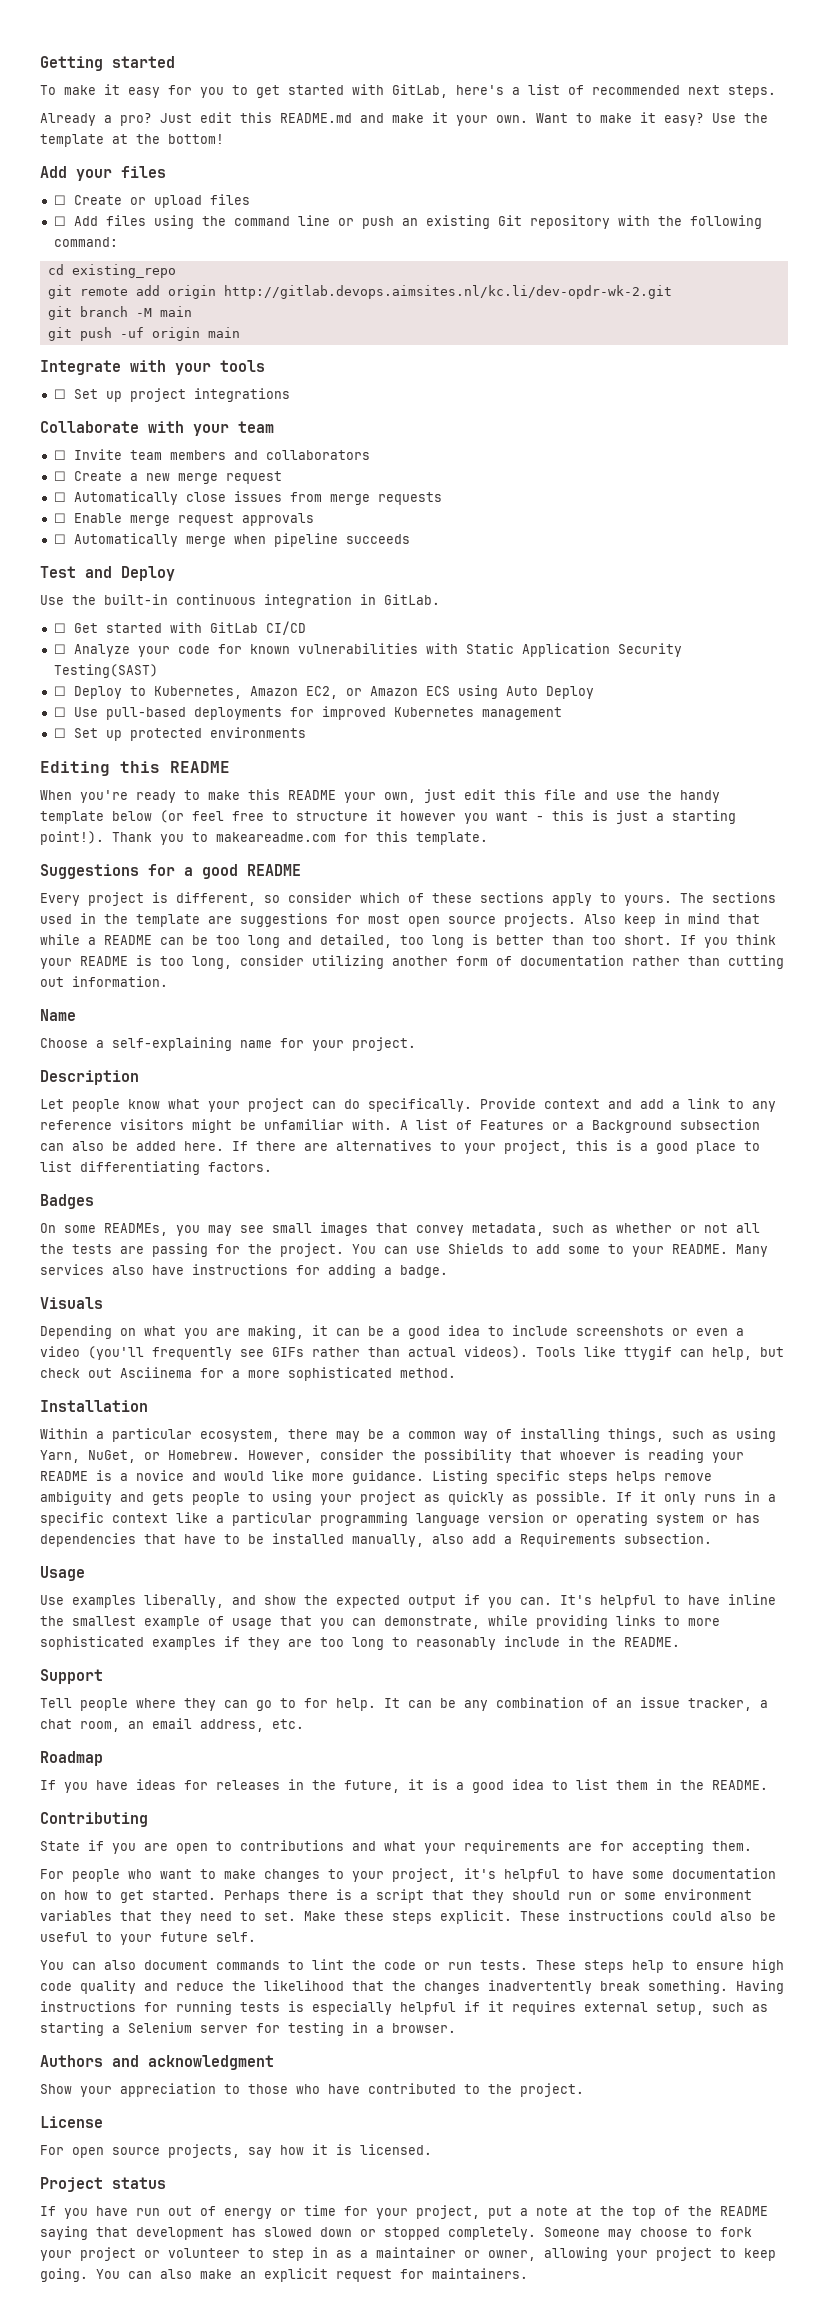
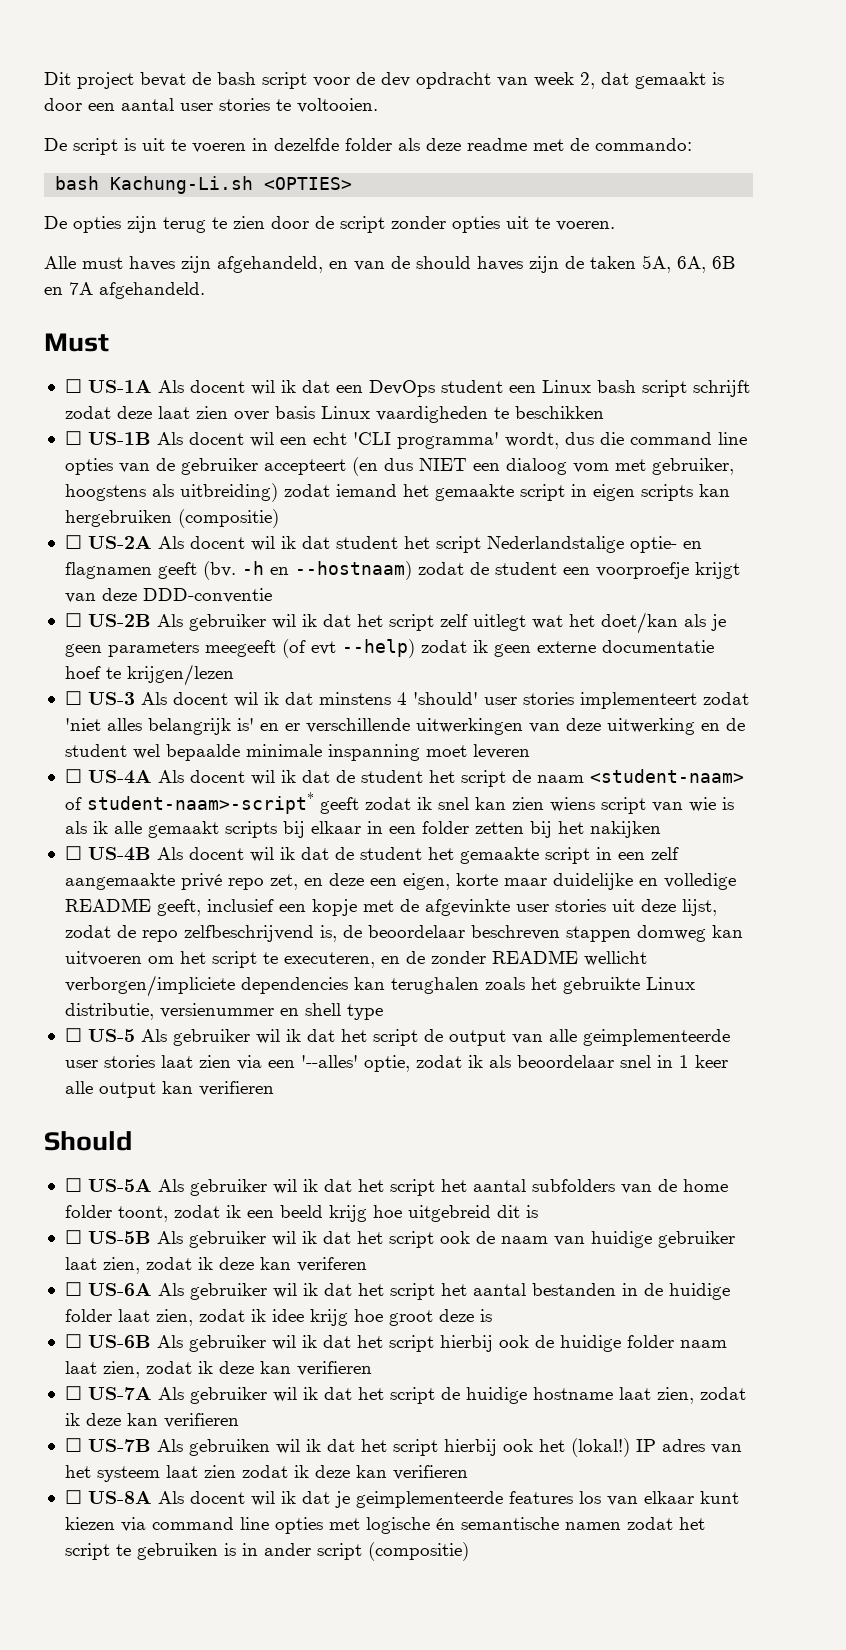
- Getting started
- To make it easy for you to get started with GitLab, here's a list of recommended next steps.
- Already a pro? Just edit this README.md and make it your own. Want to make it easy? Use the template at the bottom!
- Add your files
- ☐ Create or upload files
- ☐ Add files using the command line or push an existing Git repository with the following command:
- cd existing_repo
- git remote add origin http://gitlab.devops.aimsites.nl/kc.li/dev-opdr-wk-2.git
- git branch -M main
- git push -uf origin main
- Integrate with your tools
- ☐ Set up project integrations
- Collaborate with your team
- ☐ Invite team members and collaborators
- ☐ Create a new merge request
- ☐ Automatically close issues from merge requests
- ☐ Enable merge request approvals
- ☐ Automatically merge when pipeline succeeds
- Test and Deploy
- Use the built-in continuous integration in GitLab.
- ☐ Get started with GitLab CI/CD
- ☐ Analyze your code for known vulnerabilities with Static Application Security Testing(SAST)
- ☐ Deploy to Kubernetes, Amazon EC2, or Amazon ECS using Auto Deploy
- ☐ Use pull-based deployments for improved Kubernetes management
- ☐ Set up protected environments
- Editing this README
- When you're ready to make this README your own, just edit this file and use the handy template below (or feel free to structure it however you want - this is just a starting point!). Thank you to makeareadme.com for this template.
- Suggestions for a good README
- Every project is different, so consider which of these sections apply to yours. The sections used in the template are suggestions for most open source projects. Also keep in mind that while a README can be too long and detailed, too long is better than too short. If you think your README is too long, consider utilizing another form of documentation rather than cutting out information.
- Name
- Choose a self-explaining name for your project.
- Description
- Let people know what your project can do specifically. Provide context and add a link to any reference visitors might be unfamiliar with. A list of Features or a Background subsection can also be added here. If there are alternatives to your project, this is a good place to list differentiating factors.
- Badges
- On some READMEs, you may see small images that convey metadata, such as whether or not all the tests are passing for the project. You can use Shields to add some to your README. Many services also have instructions for adding a badge.
- Visuals
- Depending on what you are making, it can be a good idea to include screenshots or even a video (you'll frequently see GIFs rather than actual videos). Tools like ttygif can help, but check out Asciinema for a more sophisticated method.
- Installation
- Within a particular ecosystem, there may be a common way of installing things, such as using Yarn, NuGet, or Homebrew. However, consider the possibility that whoever is reading your README is a novice and would like more guidance. Listing specific steps helps remove ambiguity and gets people to using your project as quickly as possible. If it only runs in a specific context like a particular programming language version or operating system or has dependencies that have to be installed manually, also add a Requirements subsection.
- Usage
- Use examples liberally, and show the expected output if you can. It's helpful to have inline the smallest example of usage that you can demonstrate, while providing links to more sophisticated examples if they are too long to reasonably include in the README.
- Support
- Tell people where they can go to for help. It can be any combination of an issue tracker, a chat room, an email address, etc.
- Roadmap
- If you have ideas for releases in the future, it is a good idea to list them in the README.
- Contributing
- State if you are open to contributions and what your requirements are for accepting them.
- For people who want to make changes to your project, it's helpful to have some documentation on how to get started. Perhaps there is a script that they should run or some environment variables that they need to set. Make these steps explicit. These instructions could also be useful to your future self.
- You can also document commands to lint the code or run tests. These steps help to ensure high code quality and reduce the likelihood that the changes inadvertently break something. Having instructions for running tests is especially helpful if it requires external setup, such as starting a Selenium server for testing in a browser.
- Authors and acknowledgment
- Show your appreciation to those who have contributed to the project.
- License
- For open source projects, say how it is licensed.
- Project status
- If you have run out of energy or time for your project, put a note at the top of the README saying that development has slowed down or stopped completely. Someone may choose to fork your project or volunteer to step in as a maintainer or owner, allowing your project to keep going. You can also make an explicit request for maintainers.
+ Dit project bevat de bash script voor de dev opdracht van week 2, dat gemaakt is door een aantal user stories te voltooien.
+ De script is uit te voeren in dezelfde folder als deze readme met de commando:
+ bash Kachung-Li.sh <OPTIES>
+ De opties zijn terug te zien door de script zonder opties uit te voeren.
+ Alle must haves zijn afgehandeld, en van de should haves zijn de taken 5A, 6A, 6B en 7A afgehandeld.
+ Must
+ ☐ US-1A Als docent wil ik dat een DevOps student een Linux bash script schrijft zodat deze laat zien over basis Linux vaardigheden te beschikken
+ ☐ US-1B Als docent wil een echt 'CLI programma' wordt, dus die command line opties van de gebruiker accepteert (en dus NIET een dialoog vom met gebruiker, hoogstens als uitbreiding) zodat iemand het gemaakte script in eigen scripts kan hergebruiken (compositie)
+ ☐ US-2A Als docent wil ik dat student het script Nederlandstalige optie- en flagnamen geeft (bv. -h en --hostnaam) zodat de student een voorproefje krijgt van deze DDD-conventie
+ ☐ US-2B Als gebruiker wil ik dat het script zelf uitlegt wat het doet/kan als je geen parameters meegeeft (of evt --help) zodat ik geen externe documentatie hoef te krijgen/lezen
+ ☐ US-3 Als docent wil ik dat minstens 4 'should' user stories implementeert zodat 'niet alles belangrijk is' en er verschillende uitwerkingen van deze uitwerking en de student wel bepaalde minimale inspanning moet leveren
+ ☐ US-4A Als docent wil ik dat de student het script de naam <student-naam> of student-naam>-script* geeft zodat ik snel kan zien wiens script van wie is als ik alle gemaakt scripts bij elkaar in een folder zetten bij het nakijken
+ ☐ US-4B Als docent wil ik dat de student het gemaakte script in een zelf aangemaakte privé repo zet, en deze een eigen, korte maar duidelijke en volledige README geeft, inclusief een kopje met de afgevinkte user stories uit deze lijst, zodat de repo zelfbeschrijvend is, de beoordelaar beschreven stappen domweg kan uitvoeren om het script te executeren, en de zonder README wellicht verborgen/impliciete dependencies kan terughalen zoals het gebruikte Linux distributie, versienummer en shell type
+ ☐ US-5 Als gebruiker wil ik dat het script de output van alle geimplementeerde user stories laat zien via een '--alles' optie, zodat ik als beoordelaar snel in 1 keer alle output kan verifieren
+ Should
+ ☐ US-5A Als gebruiker wil ik dat het script het aantal subfolders van de home folder toont, zodat ik een beeld krijg hoe uitgebreid dit is
+ ☐ US-5B Als gebruiker wil ik dat het script ook de naam van huidige gebruiker laat zien, zodat ik deze kan veriferen
+ ☐ US-6A Als gebruiker wil ik dat het script het aantal bestanden in de huidige folder laat zien, zodat ik idee krijg hoe groot deze is
+ ☐ US-6B Als gebruiker wil ik dat het script hierbij ook de huidige folder naam laat zien, zodat ik deze kan verifieren
+ ☐ US-7A Als gebruiker wil ik dat het script de huidige hostname laat zien, zodat ik deze kan verifieren
+ ☐ US-7B Als gebruiken wil ik dat het script hierbij ook het (lokal!) IP adres van het systeem laat zien zodat ik deze kan verifieren
+ ☐ US-8A Als docent wil ik dat je geimplementeerde features los van elkaar kunt kiezen via command line opties met logische én semantische namen zodat het script te gebruiken is in ander script (compositie)

